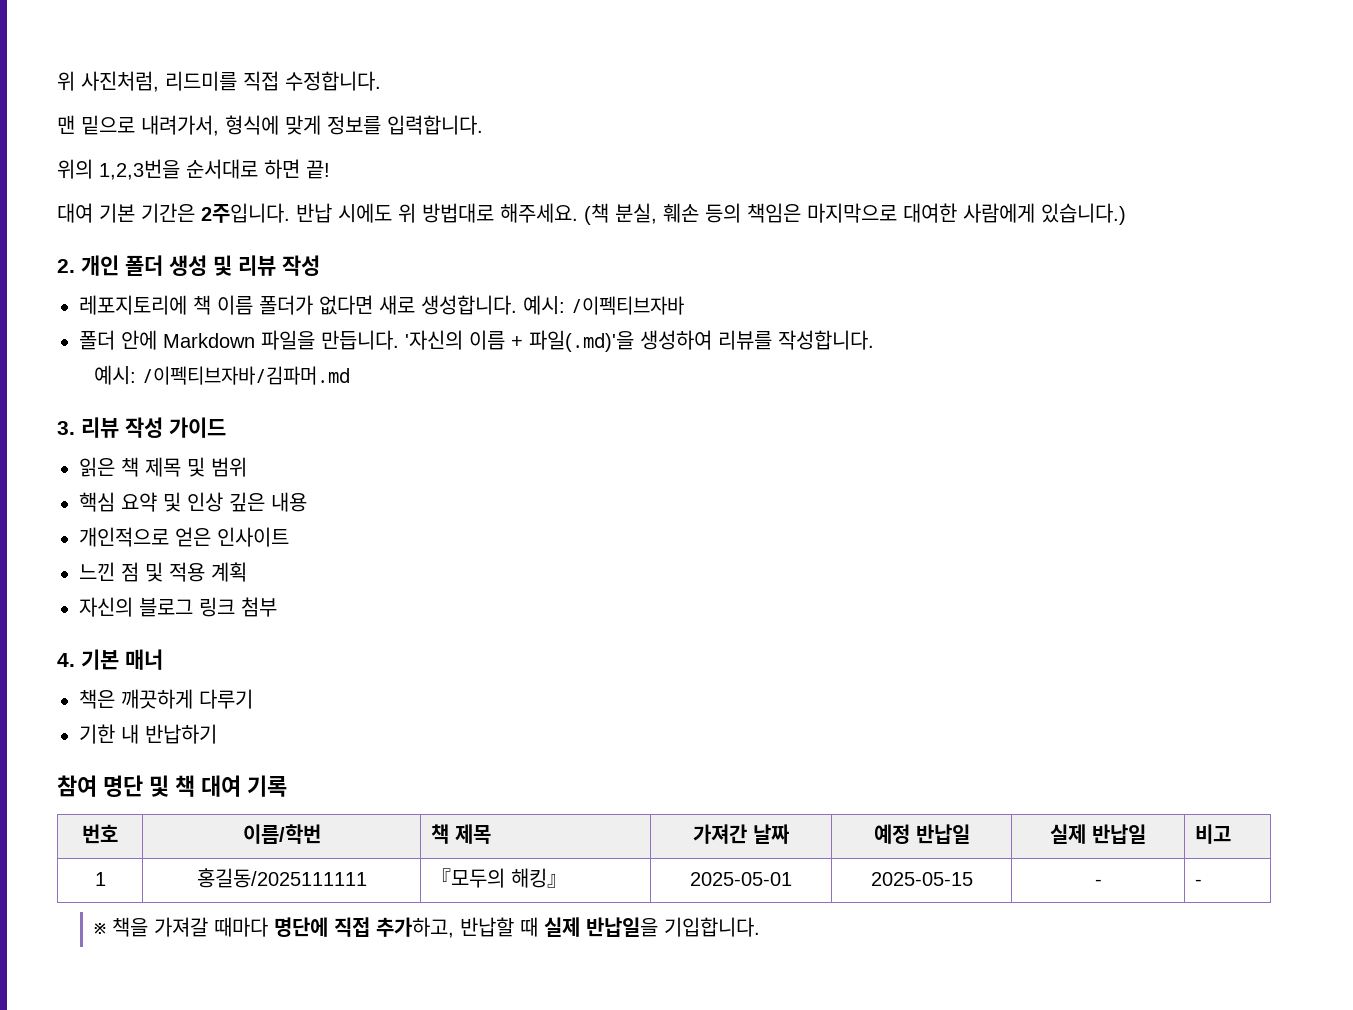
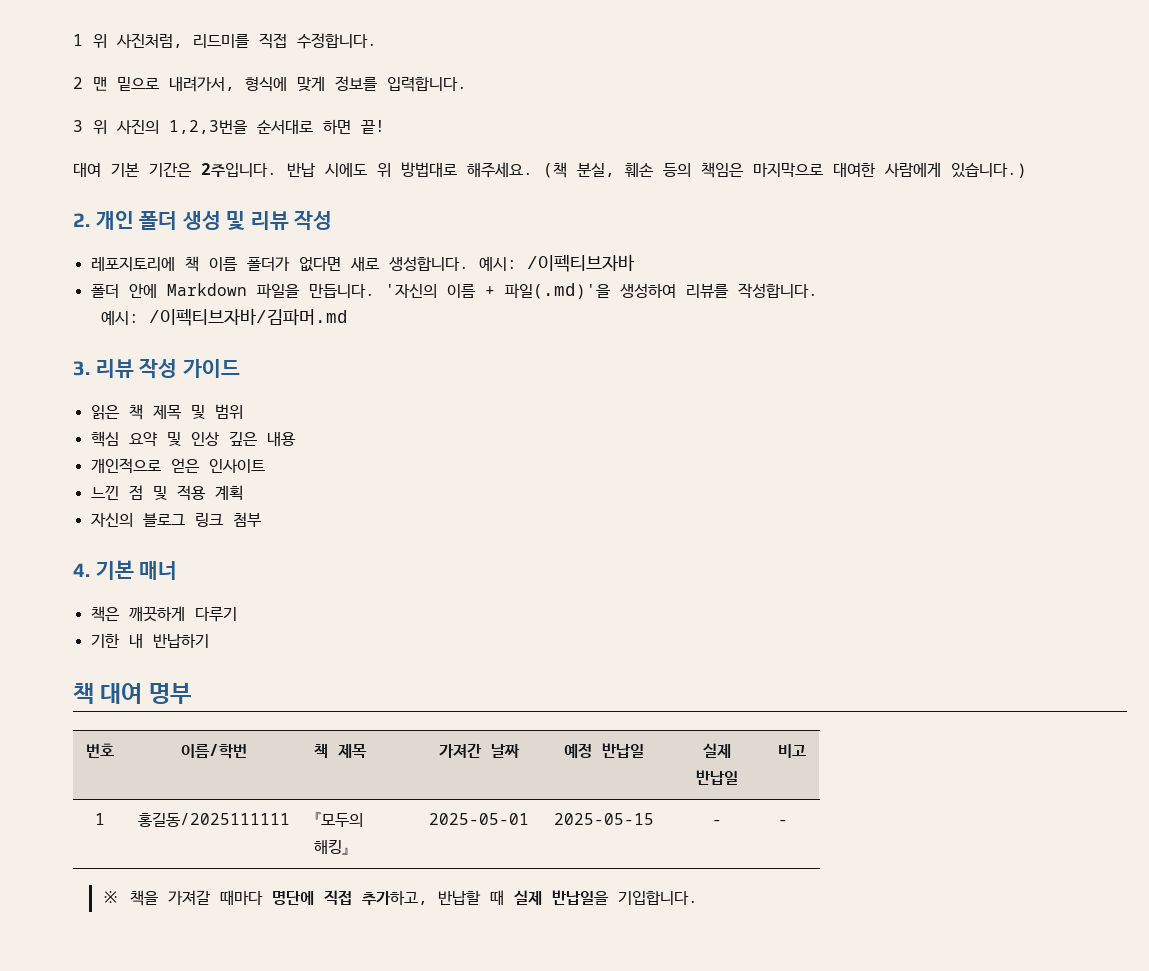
- 위 사진처럼, 리드미를 직접 수정합니다.
+ 1 위 사진처럼, 리드미를 직접 수정합니다.
- 맨 밑으로 내려가서, 형식에 맞게 정보를 입력합니다.
+ 2 맨 밑으로 내려가서, 형식에 맞게 정보를 입력합니다.
- 위의 1,2,3번을 순서대로 하면 끝!
+ 3 위 사진의 1,2,3번을 순서대로 하면 끝!
- 참여 명단 및 책 대여 기록
+ 책 대여 명부

